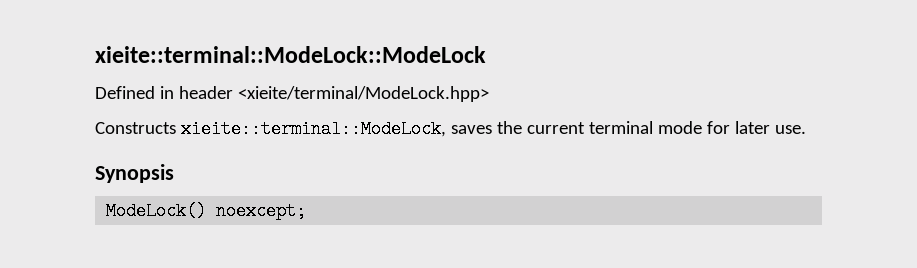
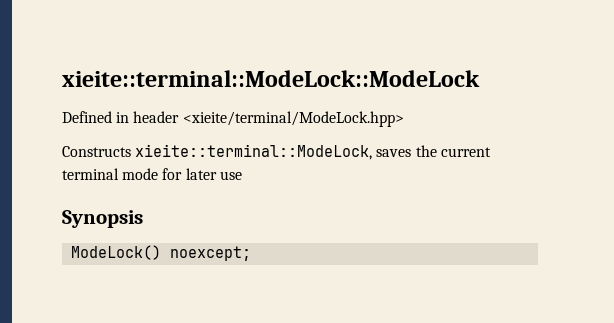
- Constructs xieite::terminal::ModeLock, saves the current terminal mode for later use.
+ Constructs xieite::terminal::ModeLock, saves the current terminal mode for later use

